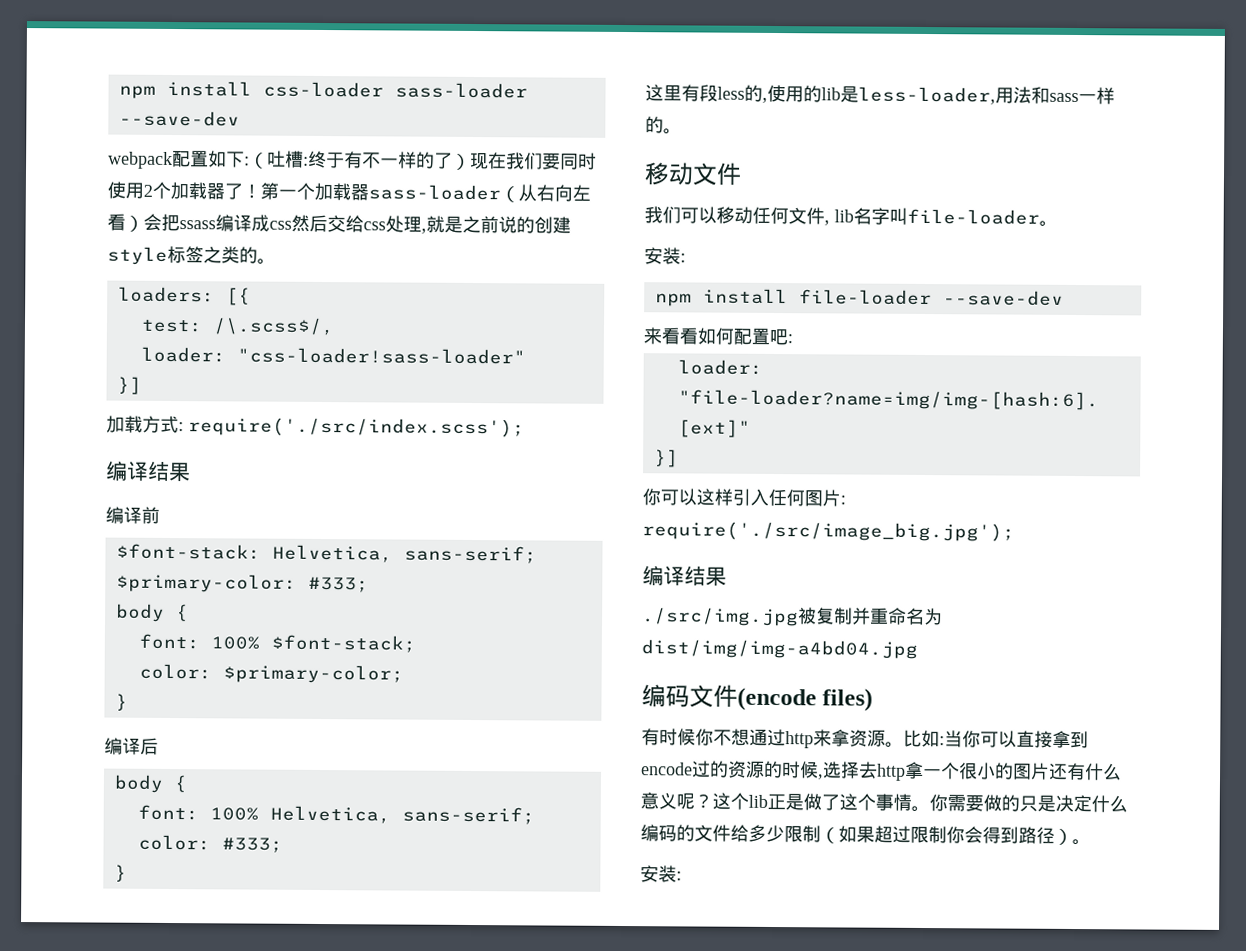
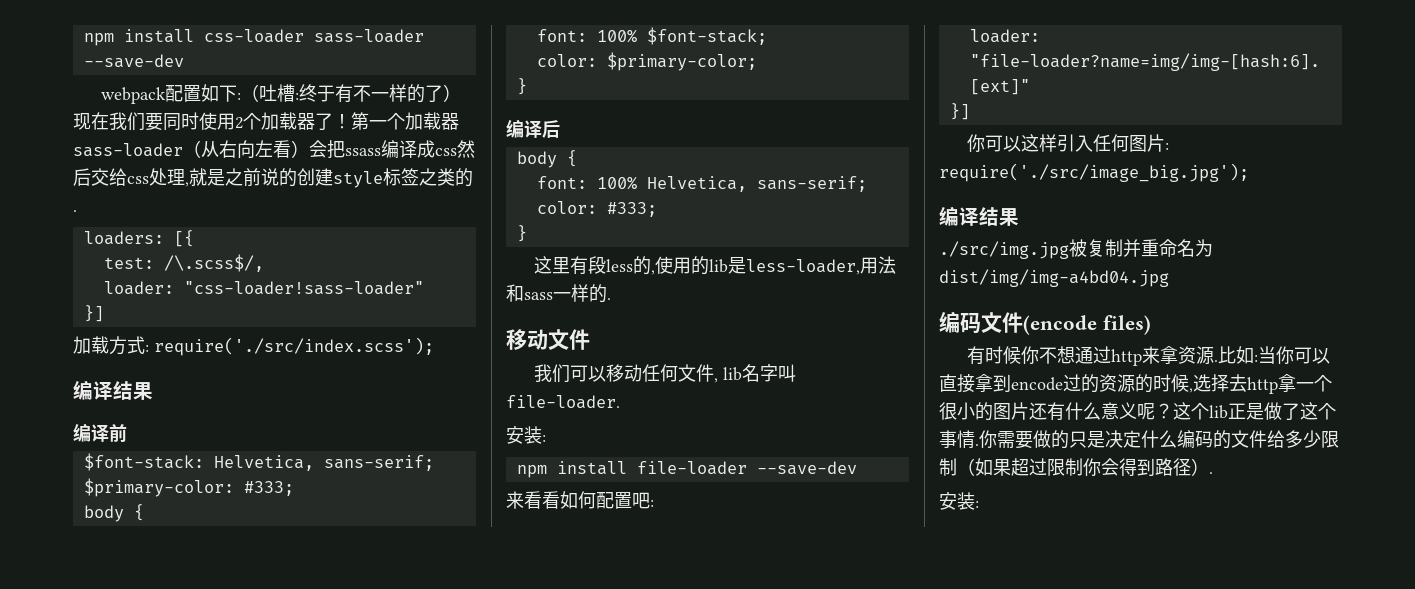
- 第一个加载器sass-loader（从右向左看）会把ssass编译成css然后交给css处理,就是之前说的创建style标签之类的。
+ 第一个加载器sass-loader（从右向左看）会把ssass编译成css然后交给css处理,就是之前说的创建style标签之类的.
- 这里有段less的,使用的lib是less-loader,用法和sass一样的。
+ 这里有段less的,使用的lib是less-loader,用法和sass一样的.
- 我们可以移动任何文件, lib名字叫file-loader。
+ 我们可以移动任何文件, lib名字叫file-loader.
- 有时候你不想通过http来拿资源。
+ 有时候你不想通过http来拿资源.
- 这个lib正是做了这个事情。
+ 这个lib正是做了这个事情.
- 你需要做的只是决定什么编码的文件给多少限制（如果超过限制你会得到路径）。
+ 你需要做的只是决定什么编码的文件给多少限制（如果超过限制你会得到路径）.

